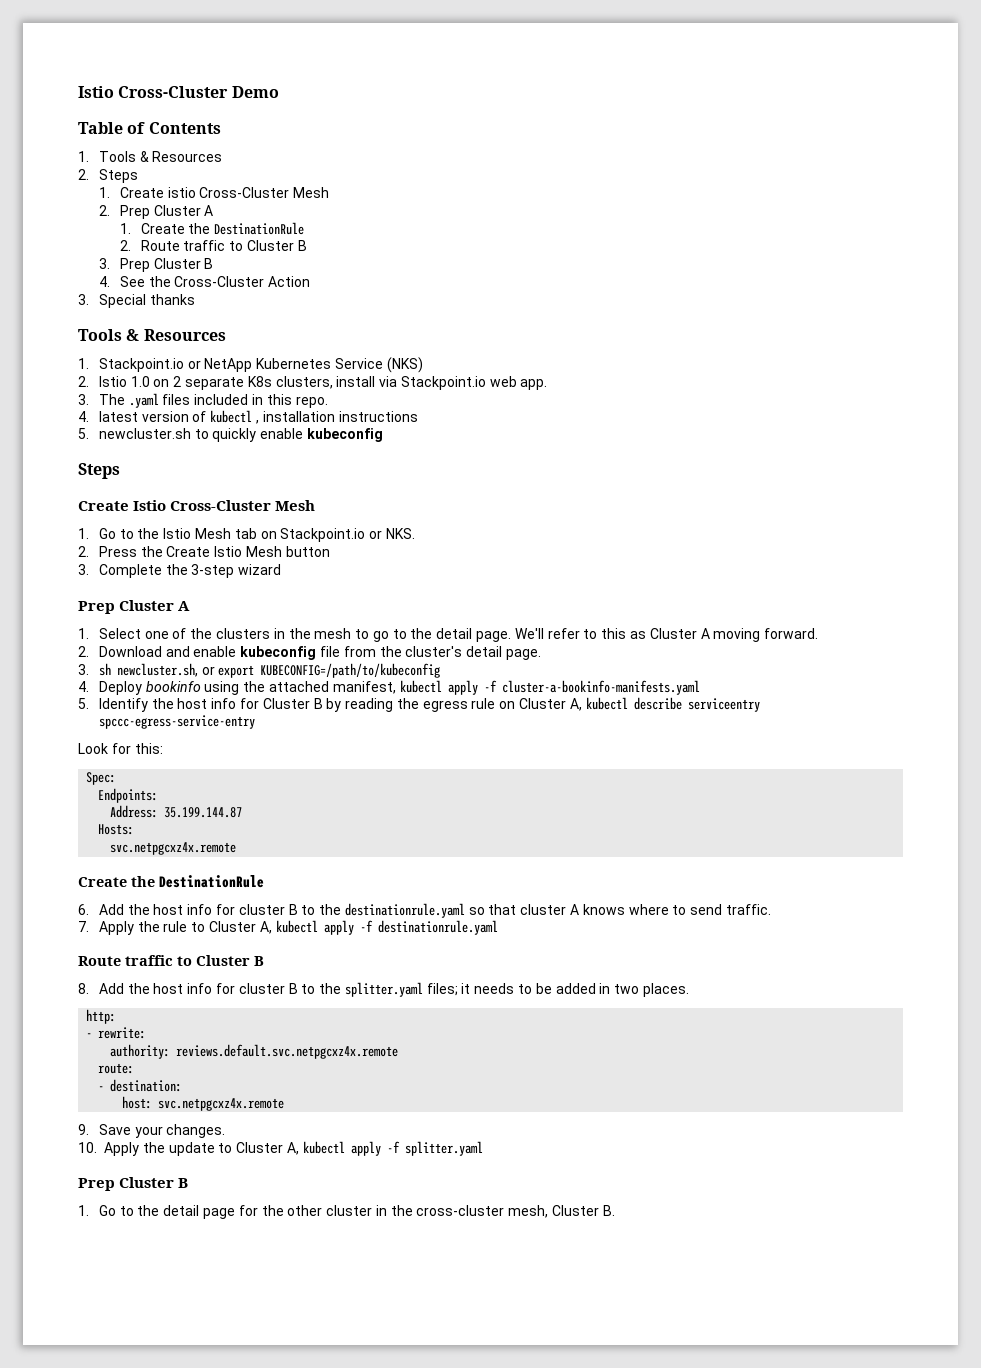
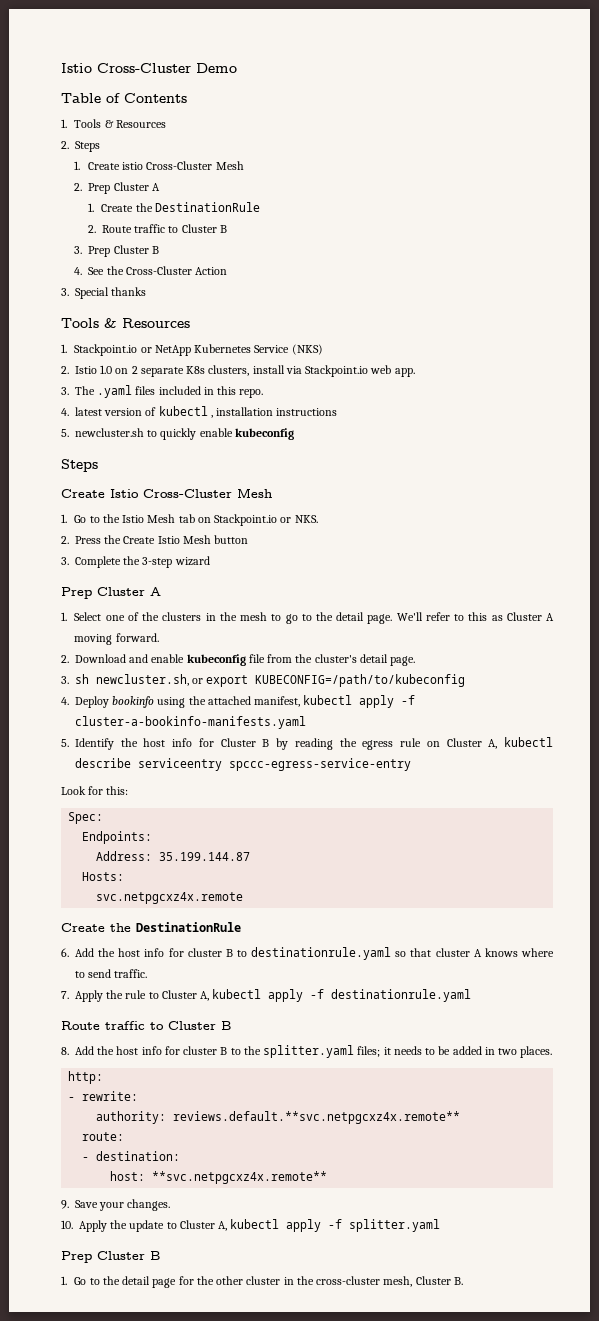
- 6. Add the host info for cluster B to the destinationrule.yaml so that cluster A knows where to send traffic.
+ 6. Add the host info for cluster B to destinationrule.yaml so that cluster A knows where to send traffic.
- authority: reviews.default.svc.netpgcxz4x.remote
+ authority: reviews.default.**svc.netpgcxz4x.remote**
- host: svc.netpgcxz4x.remote
+ host: **svc.netpgcxz4x.remote**

